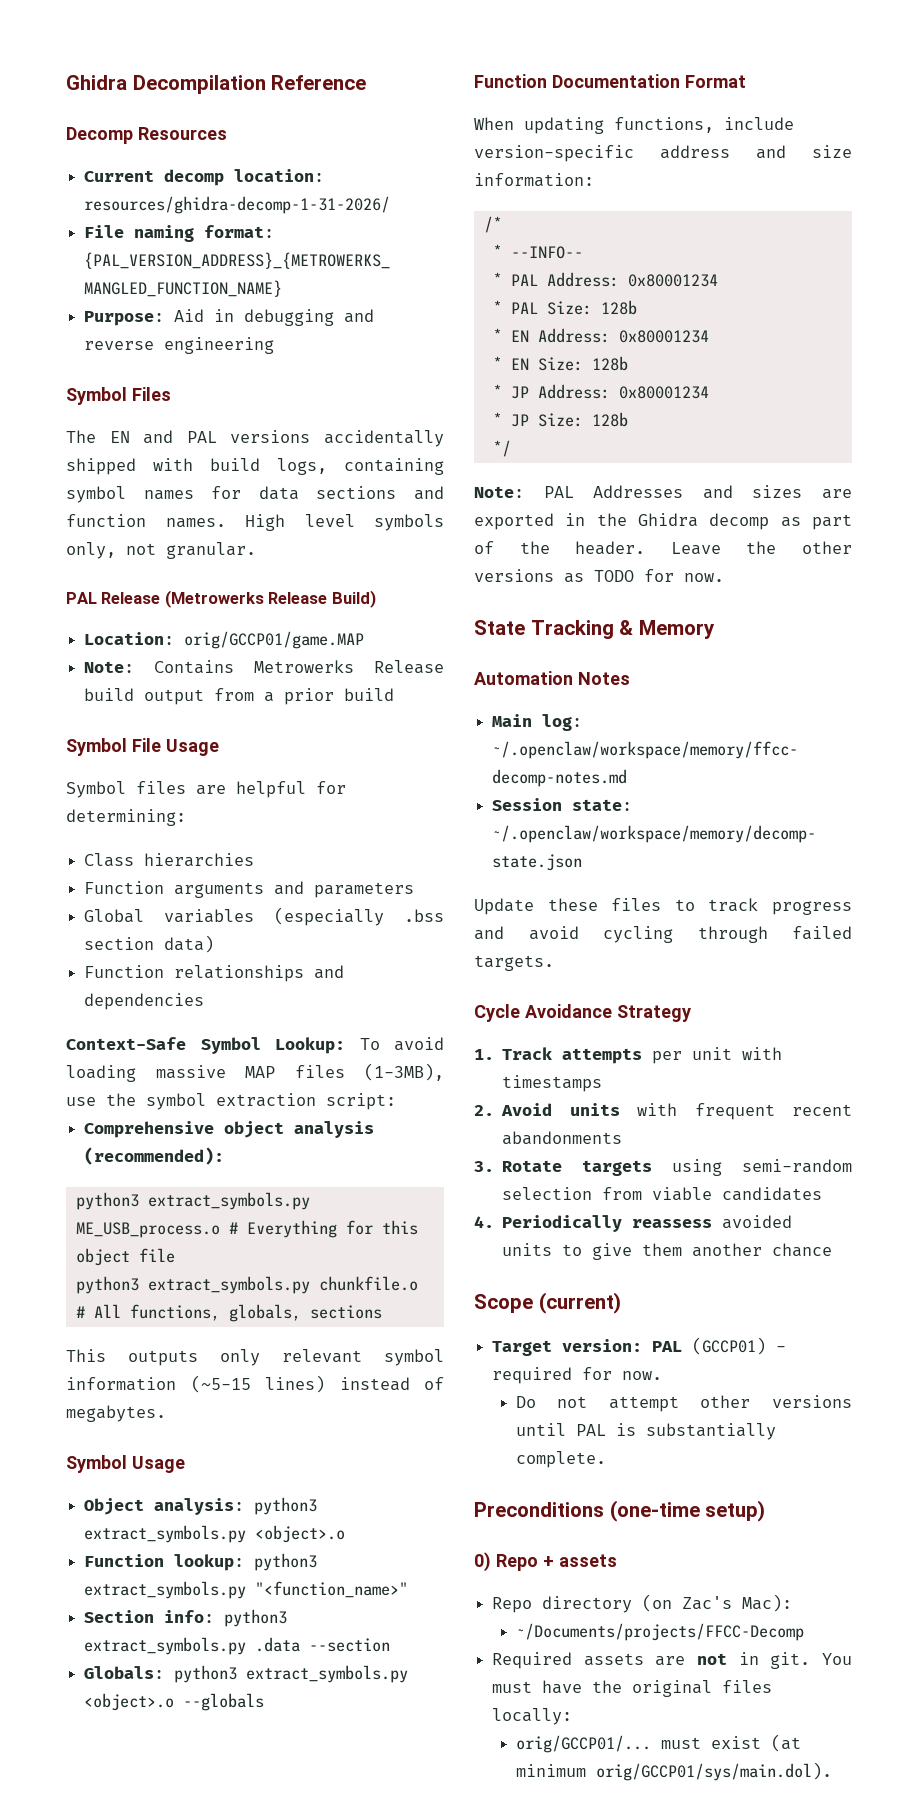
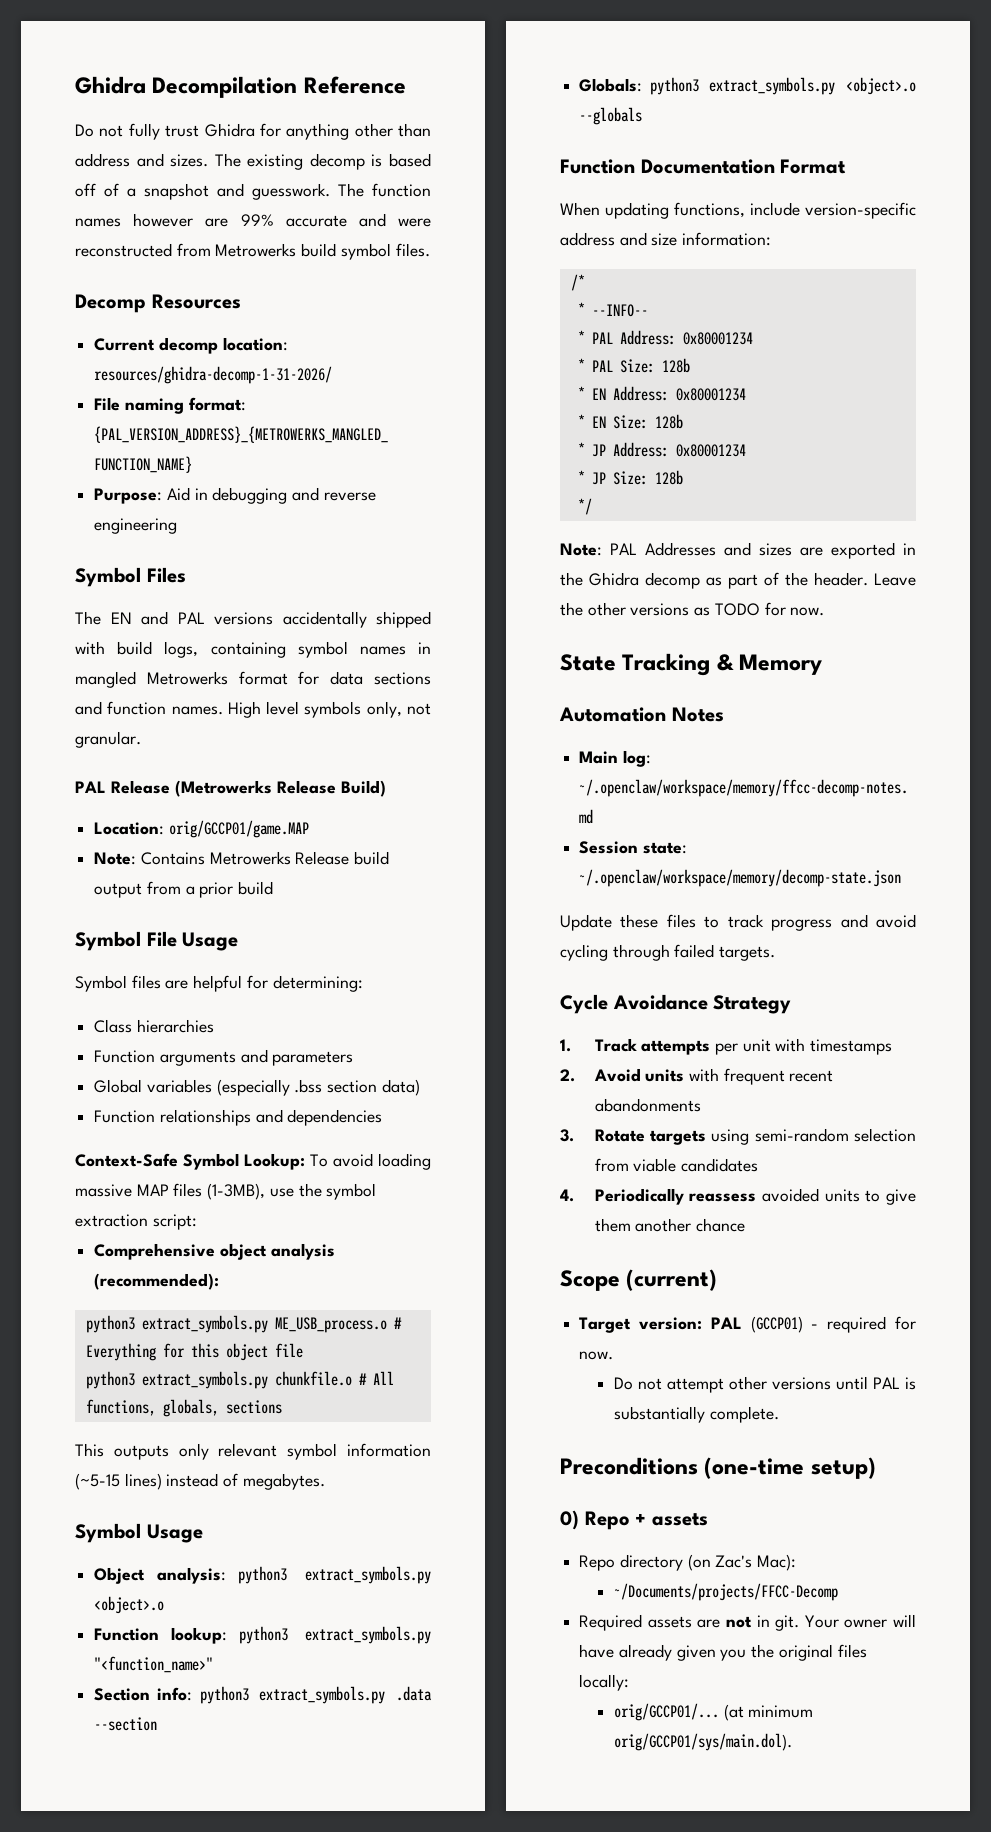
+ Do not fully trust Ghidra for anything other than address and sizes. The existing decomp is based off of a snapshot and guesswork. The function names however are 99% accurate and were reconstructed from Metrowerks build symbol files.
- The EN and PAL versions accidentally shipped with build logs, containing symbol names for data sections and function names.
+ The EN and PAL versions accidentally shipped with build logs, containing symbol names in mangled Metrowerks format for data sections and function names.
- You must have the original files locally:
+ Your owner will have already given you the original files locally:
- orig/GCCP01/... must exist (at minimum orig/GCCP01/sys/main.dol).
+ orig/GCCP01/... (at minimum orig/GCCP01/sys/main.dol).

